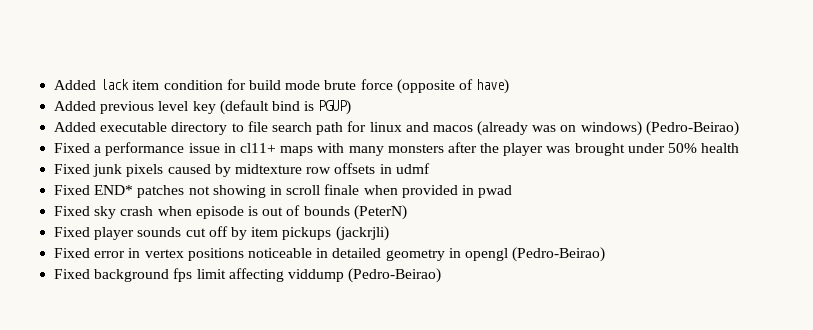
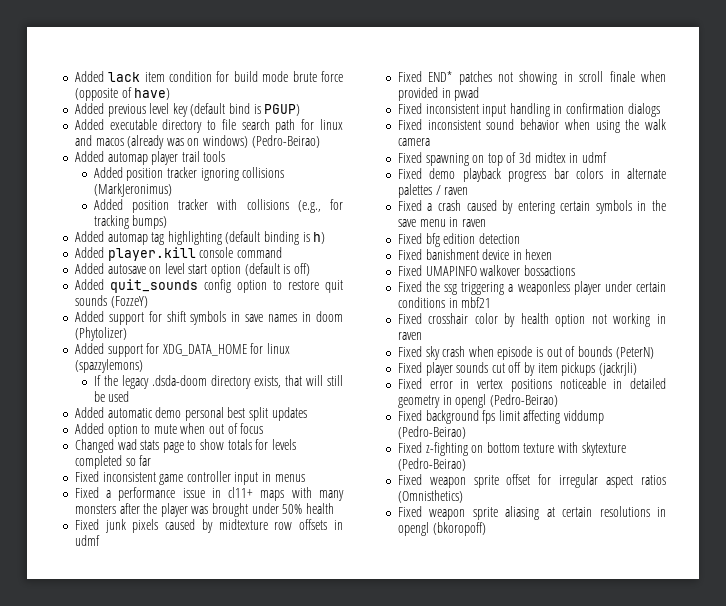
+ Added automap player trail tools
+ Added position tracker ignoring collisions (MarkJeronimus)
+ Added position tracker with collisions (e.g., for tracking bumps)
+ Added automap tag highlighting (default binding is h)
+ Added player.kill console command
+ Added autosave on level start option (default is off)
+ Added quit_sounds config option to restore quit sounds (FozzeY)
+ Added support for shift symbols in save names in doom (Phytolizer)
+ Added support for XDG_DATA_HOME for linux (spazzylemons)
+ If the legacy .dsda-doom directory exists, that will still be used
+ Added automatic demo personal best split updates
+ Added option to mute when out of focus
+ Changed wad stats page to show totals for levels completed so far
+ Fixed inconsistent game controller input in menus
+ Fixed inconsistent input handling in confirmation dialogs
+ Fixed inconsistent sound behavior when using the walk camera
+ Fixed spawning on top of 3d midtex in udmf
+ Fixed demo playback progress bar colors in alternate palettes / raven
+ Fixed a crash caused by entering certain symbols in the save menu in raven
+ Fixed bfg edition detection
+ Fixed banishment device in hexen
+ Fixed UMAPINFO walkover bossactions
+ Fixed the ssg triggering a weaponless player under certain conditions in mbf21
+ Fixed crosshair color by health option not working in raven
+ Fixed z-fighting on bottom texture with skytexture (Pedro-Beirao)
+ Fixed weapon sprite offset for irregular aspect ratios (Omnisthetics)
+ Fixed weapon sprite aliasing at certain resolutions in opengl (bkoropoff)

